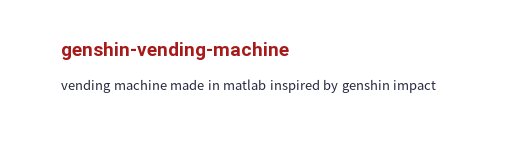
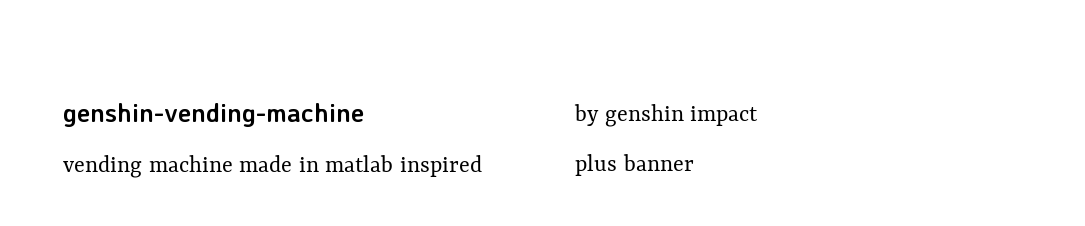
+ plus banner

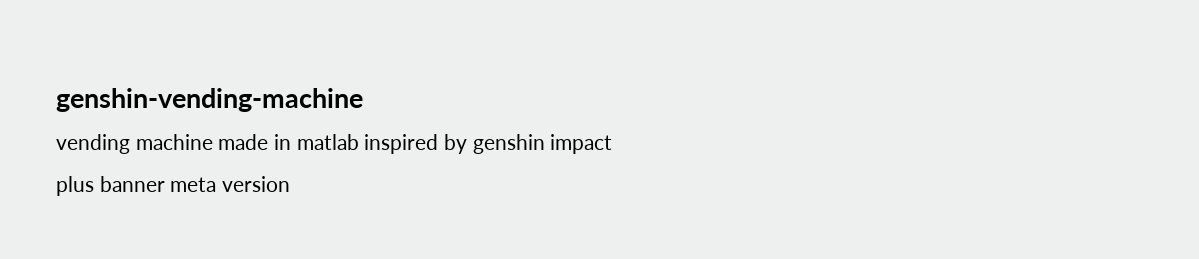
- plus banner
+ plus banner meta version

